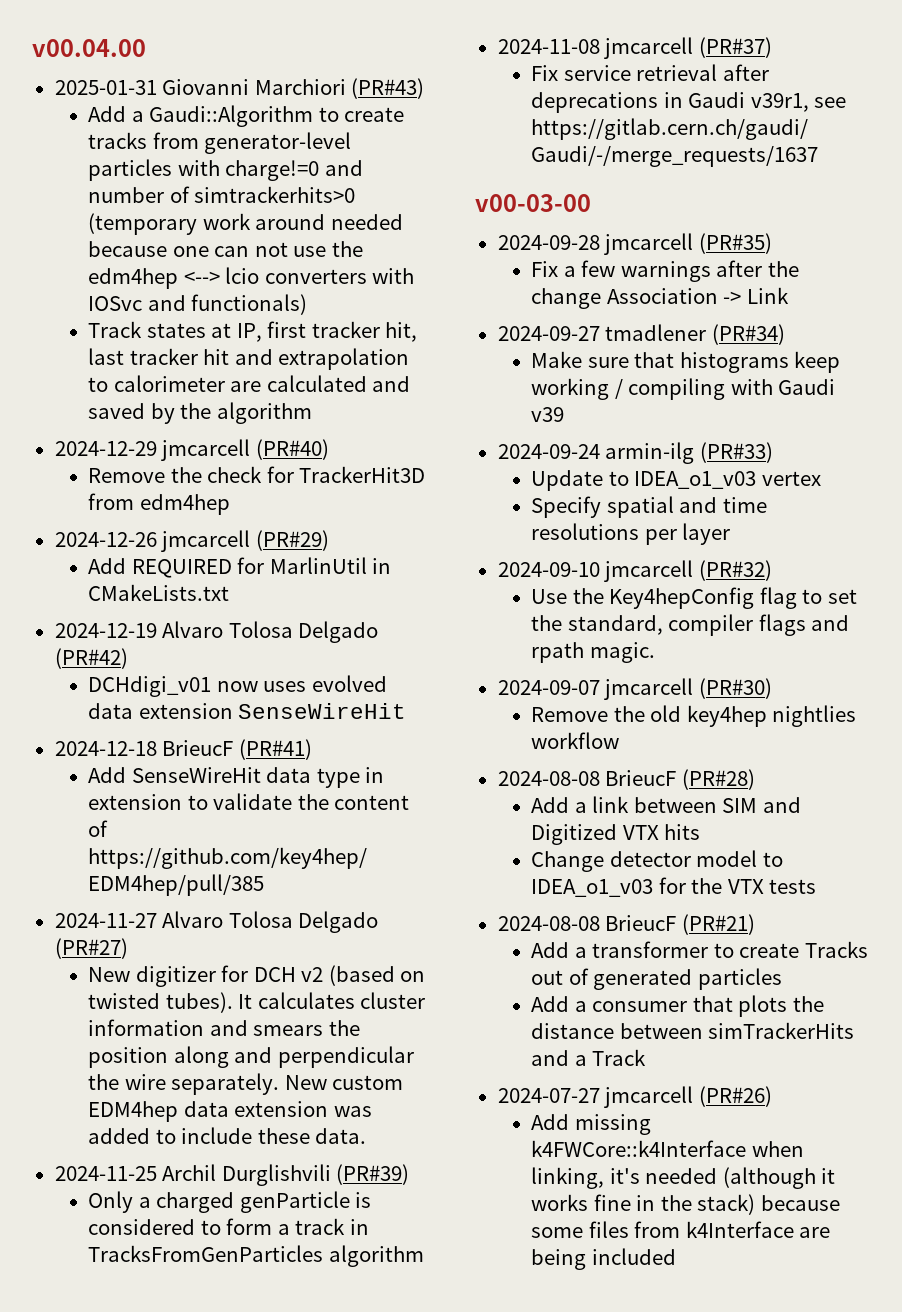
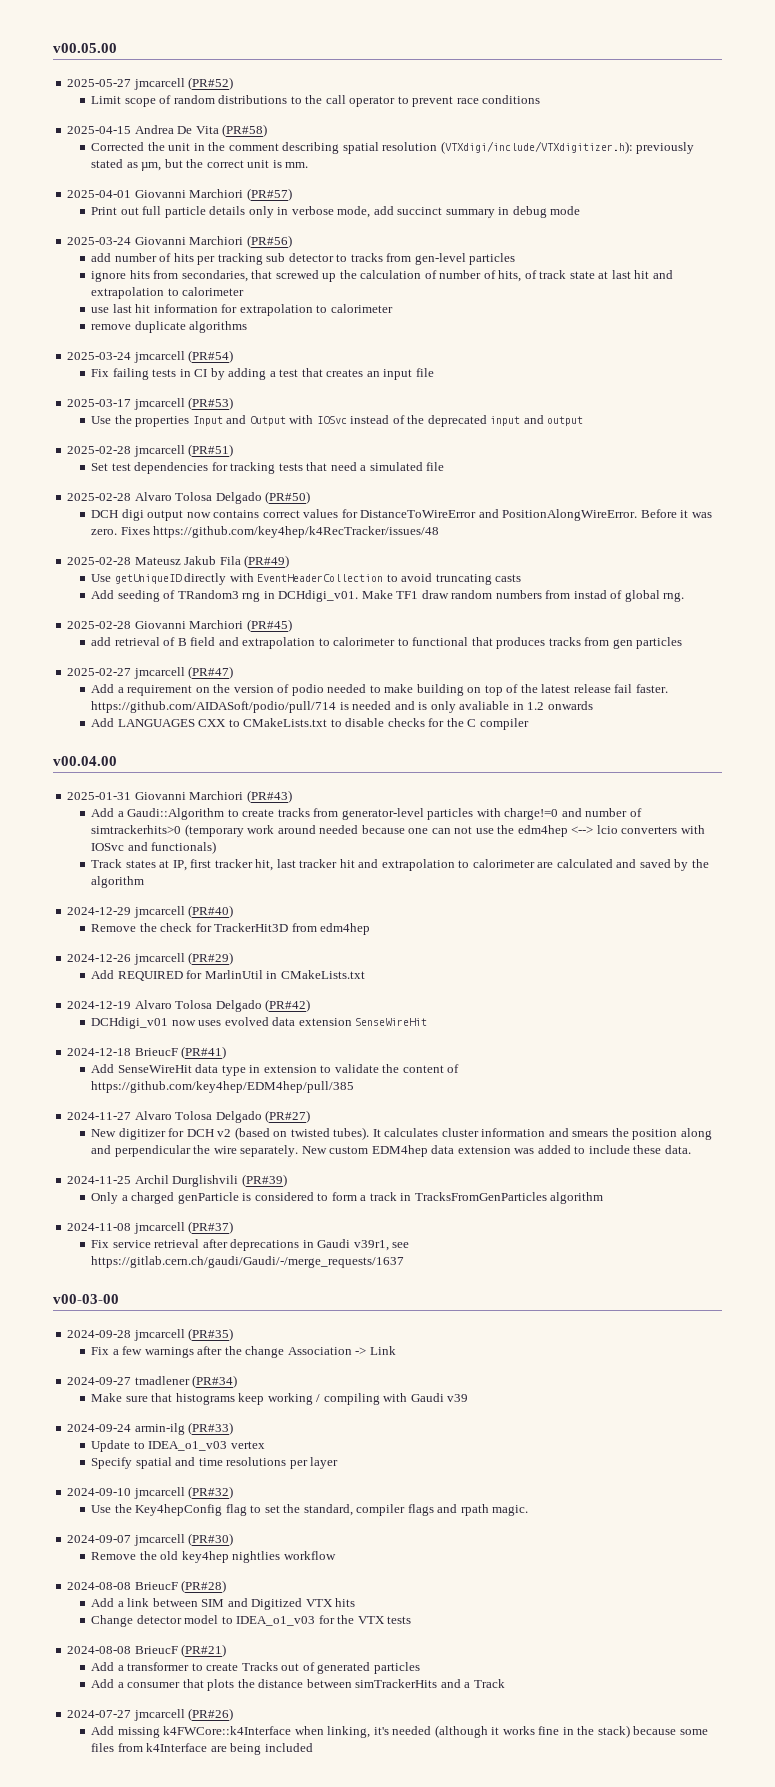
+ v00.05.00
+ 2025-05-27 jmcarcell (PR#52)
+ Limit scope of random distributions to the call operator to prevent race conditions
+ 2025-04-15 Andrea De Vita (PR#58)
+ Corrected the unit in the comment describing spatial resolution (VTXdigi/include/VTXdigitizer.h): previously stated as µm, but the correct unit is mm.
+ 2025-04-01 Giovanni Marchiori (PR#57)
+ Print out full particle details only in verbose mode, add succinct summary in debug mode
+ 2025-03-24 Giovanni Marchiori (PR#56)
+ add number of hits per tracking sub detector to tracks from gen-level particles
+ ignore hits from secondaries, that screwed up the calculation of number of hits, of track state at last hit and extrapolation to calorimeter
+ use last hit information for extrapolation to calorimeter
+ remove duplicate algorithms
+ 2025-03-24 jmcarcell (PR#54)
+ Fix failing tests in CI by adding a test that creates an input file
+ 2025-03-17 jmcarcell (PR#53)
+ Use the properties Input and Output with IOSvc instead of the deprecated input and output
+ 2025-02-28 jmcarcell (PR#51)
+ Set test dependencies for tracking tests that need a simulated file
+ 2025-02-28 Alvaro Tolosa Delgado (PR#50)
+ DCH digi output now contains correct values for DistanceToWireError and PositionAlongWireError. Before it was zero. Fixes https://github.com/key4hep/k4RecTracker/issues/48
+ 2025-02-28 Mateusz Jakub Fila (PR#49)
+ Use getUniqueID directly with EventHeaderCollection to avoid truncating casts
+ Add seeding of TRandom3 rng in DCHdigi_v01. Make TF1 draw random numbers from instad of global rng.
+ 2025-02-28 Giovanni Marchiori (PR#45)
+ add retrieval of B field and extrapolation to calorimeter to functional that produces tracks from gen particles
+ 2025-02-27 jmcarcell (PR#47)
+ Add a requirement on the version of podio needed to make building on top of the latest release fail faster. https://github.com/AIDASoft/podio/pull/714 is needed and is only avaliable in 1.2 onwards
+ Add LANGUAGES CXX to CMakeLists.txt to disable checks for the C compiler

